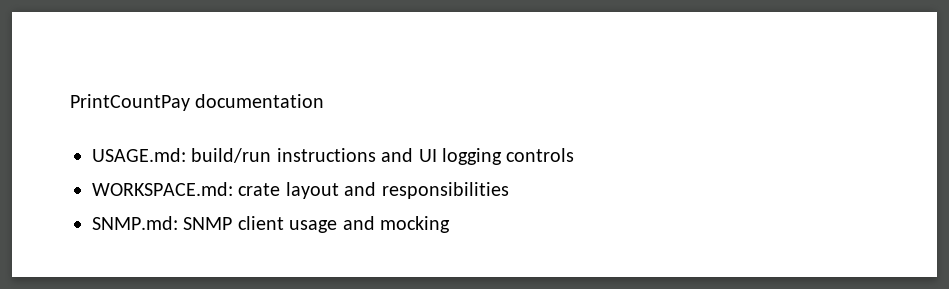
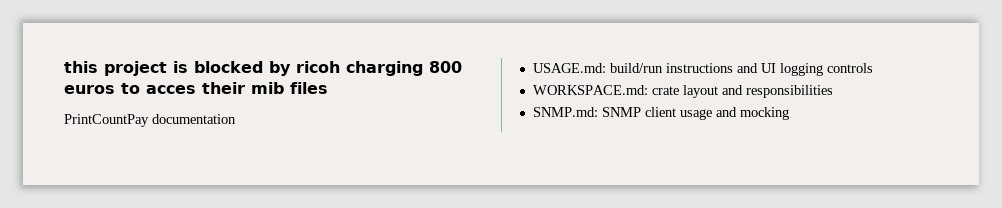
+ this project is blocked by ricoh charging 800 euros to acces their mib files

